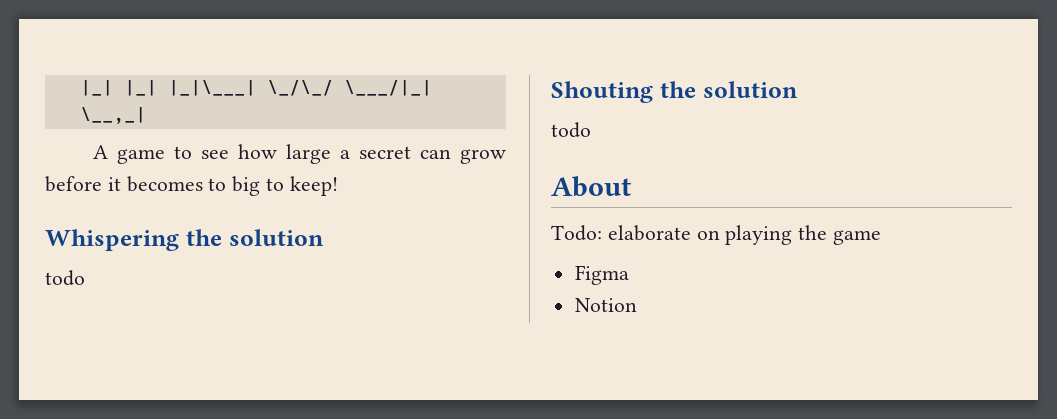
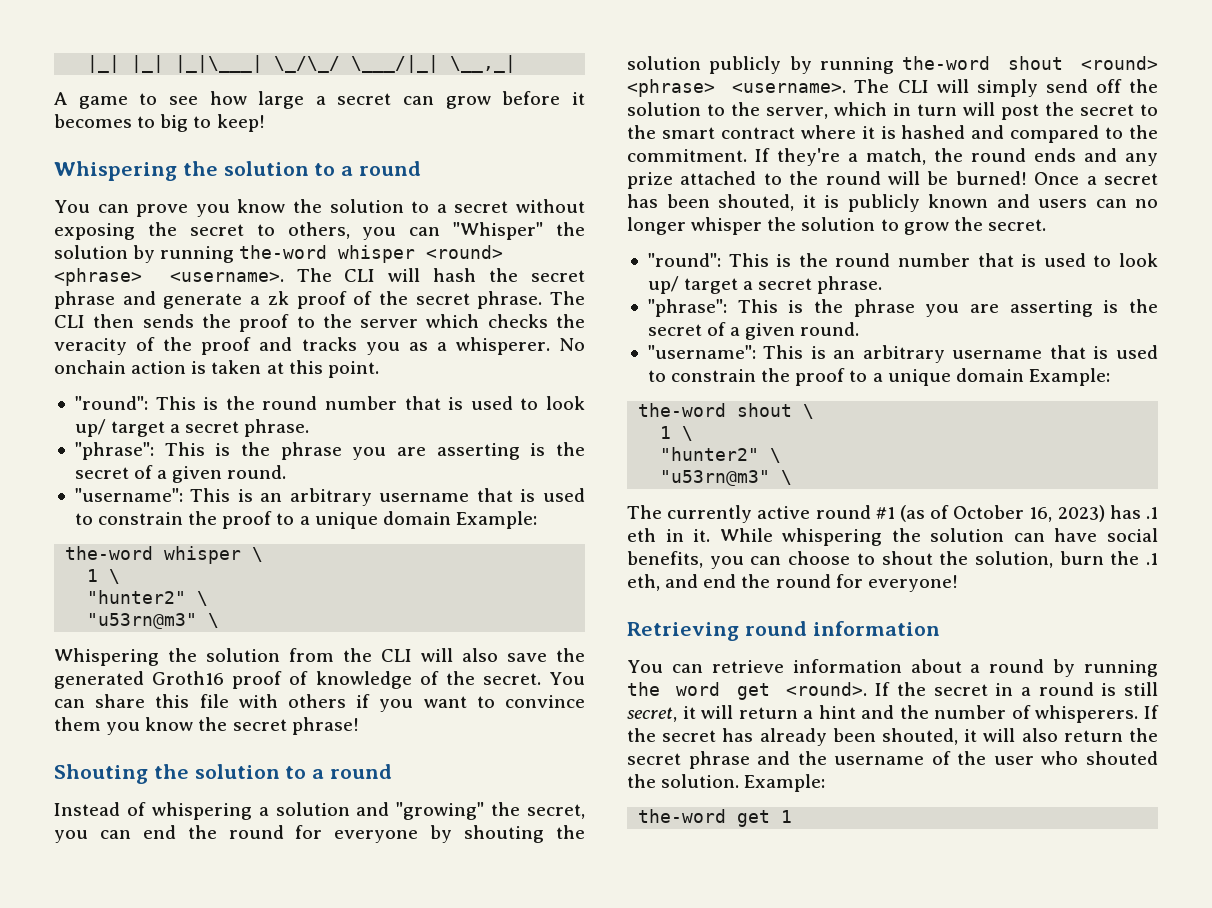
- Whispering the solution
- todo
- Shouting the solution
- todo
- About
- Todo: elaborate on playing the game
- Figma
- Notion
+ Whispering the solution to a round
+ You can prove you know the solution to a secret without exposing the secret to others, you can "Whisper" the solution by running the-word whisper <round> <phrase> <username>. The CLI will hash the secret phrase and generate a zk proof of the secret phrase. The CLI then sends the proof to the server which checks the veracity of the proof and tracks you as a whisperer. No onchain action is taken at this point.
+ "round": This is the round number that is used to look up/ target a secret phrase.
+ "phrase": This is the phrase you are asserting is the secret of a given round.
+ "username": This is an arbitrary username that is used to constrain the proof to a unique domain Example:
+ the-word whisper \
+ 1 \
+ "hunter2" \
+ "u53rn@m3" \
+ Whispering the solution from the CLI will also save the generated Groth16 proof of knowledge of the secret. You can share this file with others if you want to convince them you know the secret phrase!
+ Shouting the solution to a round
+ Instead of whispering a solution and "growing" the secret, you can end the round for everyone by shouting the solution publicly by running the-word shout <round> <phrase> <username>. The CLI will simply send off the solution to the server, which in turn will post the secret to the smart contract where it is hashed and compared to the commitment. If they're a match, the round ends and any prize attached to the round will be burned! Once a secret has been shouted, it is publicly known and users can no longer whisper the solution to grow the secret.
+ "round": This is the round number that is used to look up/ target a secret phrase.
+ "phrase": This is the phrase you are asserting is the secret of a given round.
+ "username": This is an arbitrary username that is used to constrain the proof to a unique domain Example:
+ the-word shout \
+ 1 \
+ "hunter2" \
+ "u53rn@m3" \
+ The currently active round #1 (as of October 16, 2023) has .1 eth in it. While whispering the solution can have social benefits, you can choose to shout the solution, burn the .1 eth, and end the round for everyone!
+ Retrieving round information
+ You can retrieve information about a round by running the word get <round>. If the secret in a round is still secret, it will return a hint and the number of whisperers. If the secret has already been shouted, it will also return the secret phrase and the username of the user who shouted the solution. Example:
+ the-word get 1

